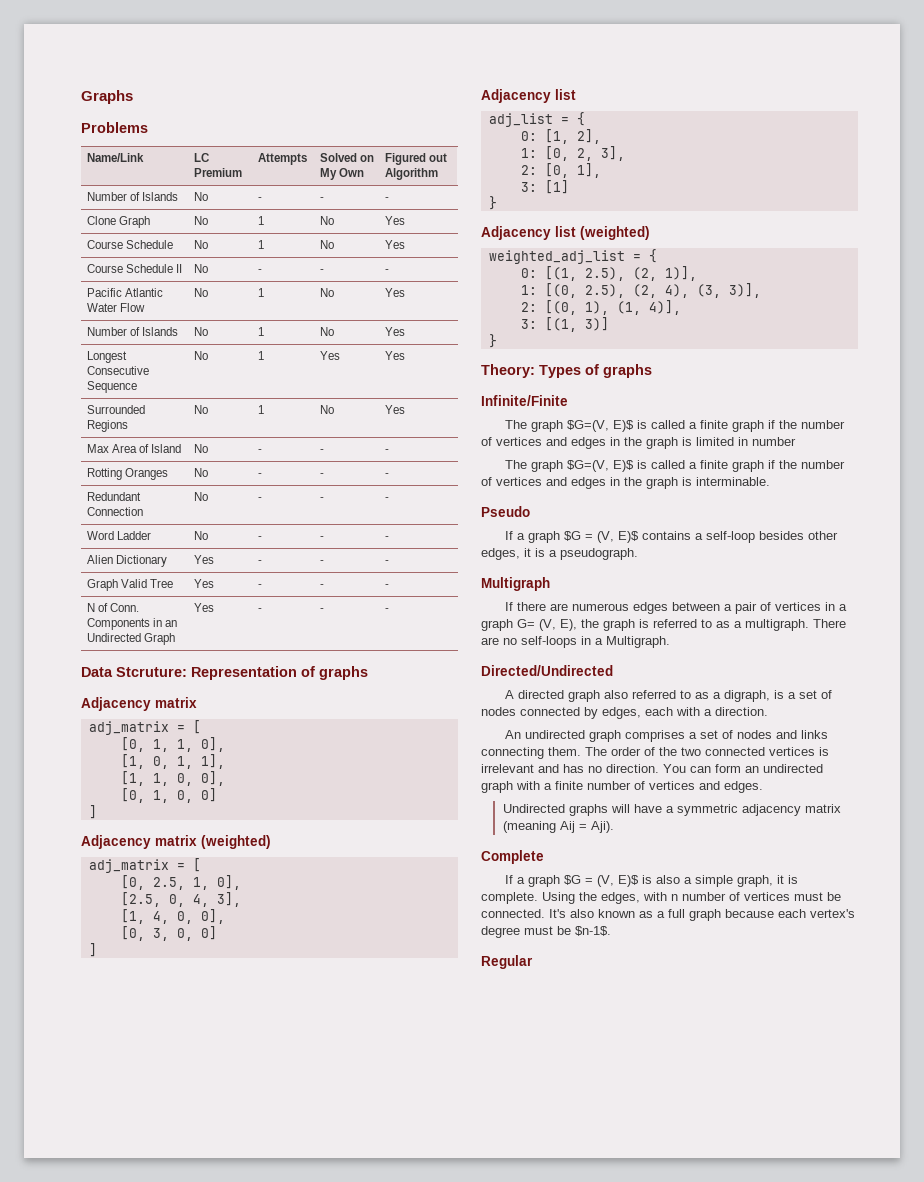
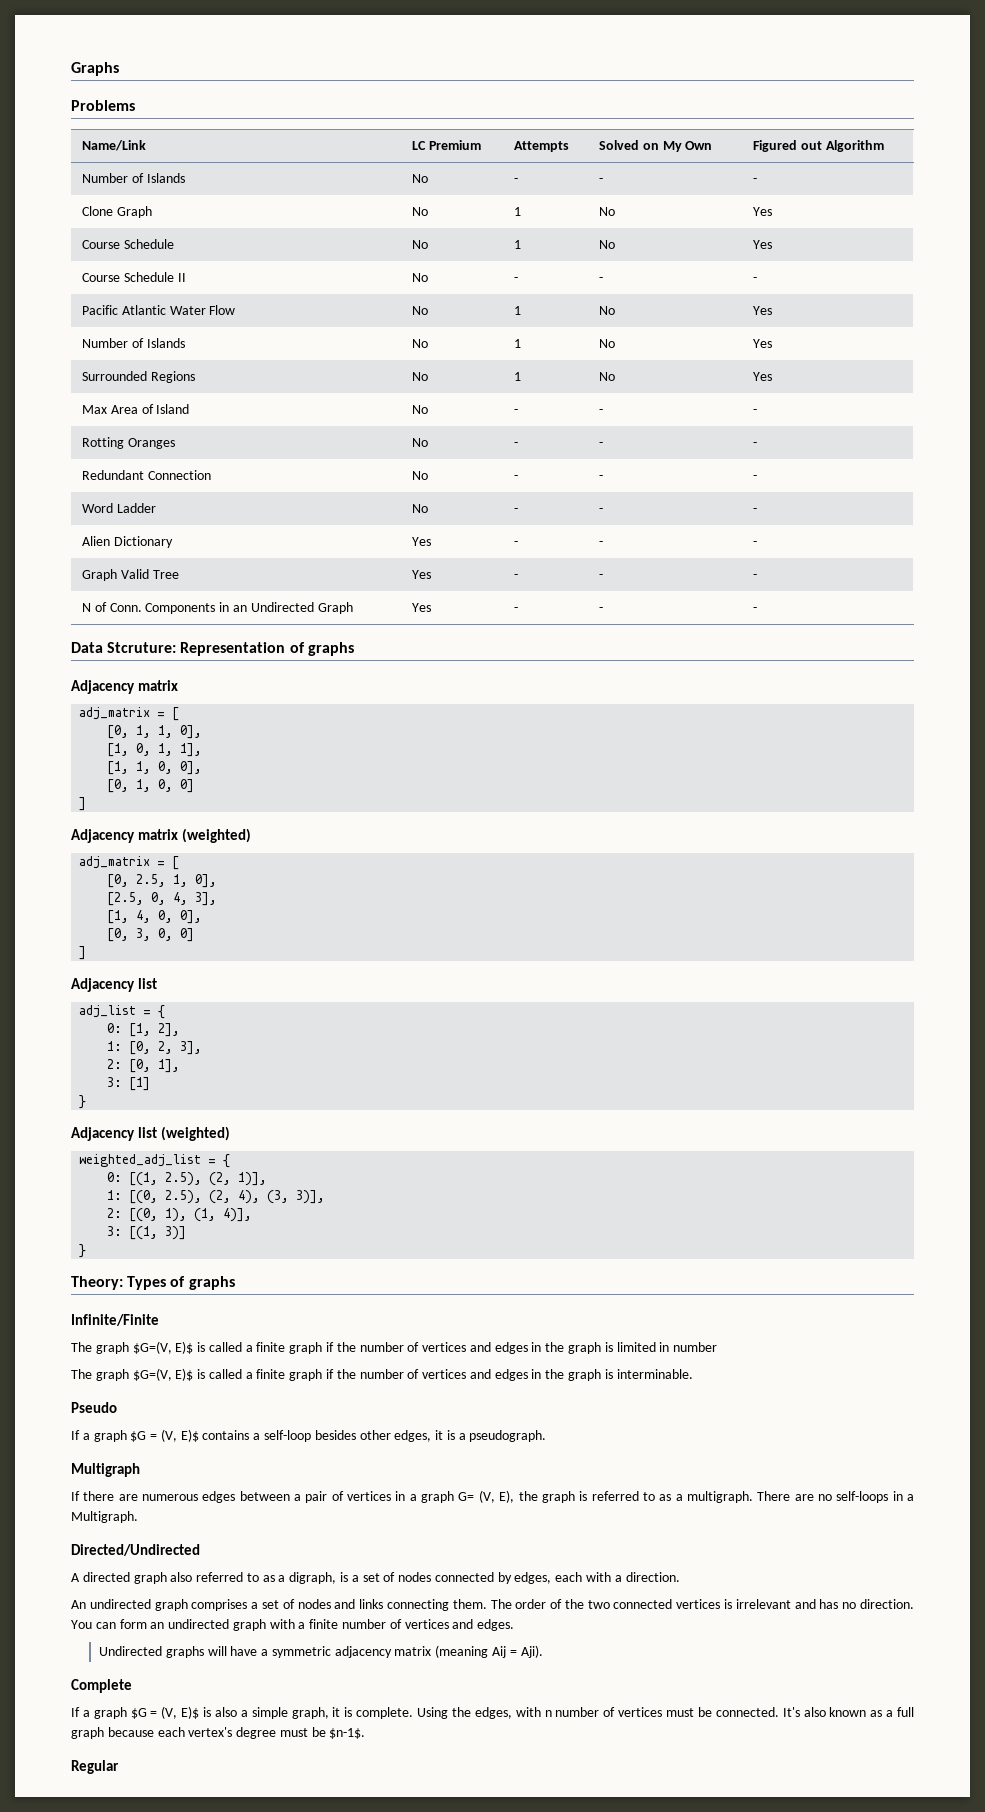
- Longest Consecutive Sequence | No | 1 | Yes | Yes

